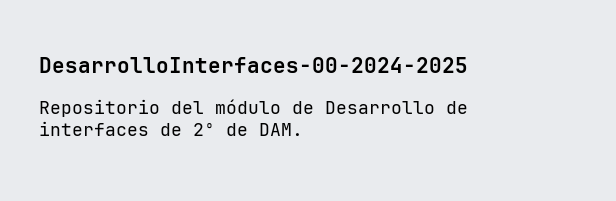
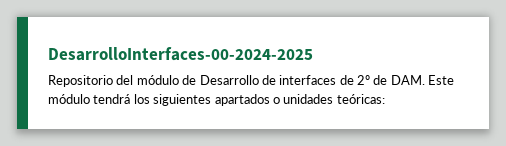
- Repositorio del módulo de Desarrollo de interfaces de 2º de DAM.
+ Repositorio del módulo de Desarrollo de interfaces de 2º de DAM. Este módulo tendrá los siguientes apartados o unidades teóricas:

